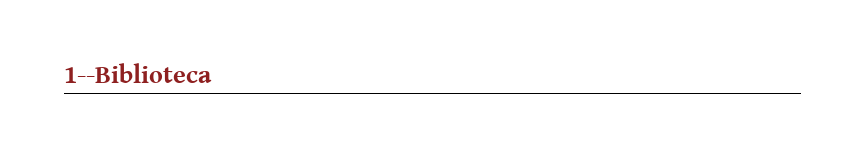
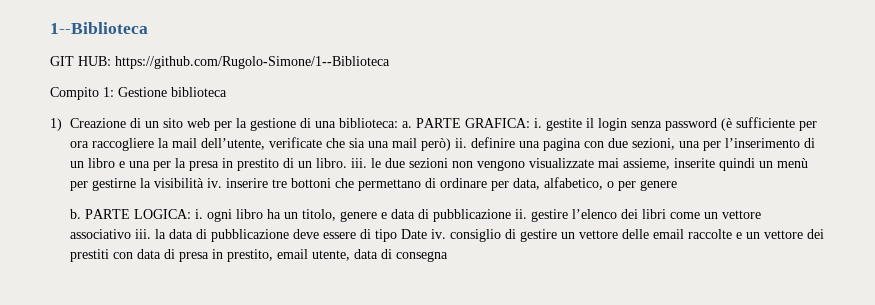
+ GIT HUB: https://github.com/Rugolo-Simone/1--Biblioteca
+ Compito 1: Gestione biblioteca
+ 1) Creazione di un sito web per la gestione di una biblioteca: a. PARTE GRAFICA: i. gestite il login senza password (è sufficiente per ora raccogliere la mail dell’utente, verificate che sia una mail però) ii. definire una pagina con due sezioni, una per l’inserimento di un libro e una per la presa in prestito di un libro. iii. le due sezioni non vengono visualizzate mai assieme, inserite quindi un menù per gestirne la visibilità iv. inserire tre bottoni che permettano di ordinare per data, alfabetico, o per genere
+ b. PARTE LOGICA: i. ogni libro ha un titolo, genere e data di pubblicazione ii. gestire l’elenco dei libri come un vettore associativo iii. la data di pubblicazione deve essere di tipo Date iv. consiglio di gestire un vettore delle email raccolte e un vettore dei prestiti con data di presa in prestito, email utente, data di consegna

